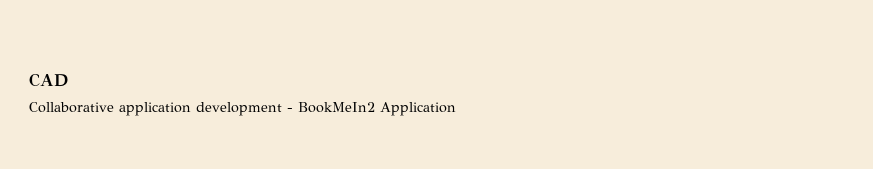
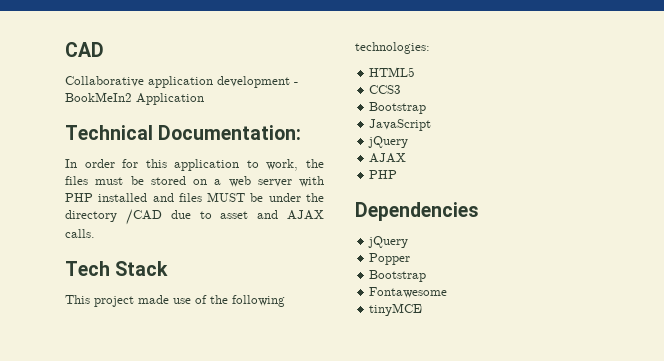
+ Technical Documentation:
+ In order for this application to work, the files must be stored on a web server with PHP installed and files MUST be under the directory /CAD due to asset and AJAX calls.
+ Tech Stack
+ This project made use of the following technologies:
+ HTML5
+ CCS3
+ Bootstrap
+ JavaScript
+ jQuery
+ AJAX
+ PHP
+ Dependencies
+ jQuery
+ Popper
+ Bootstrap
+ Fontawesome
+ tinyMCE

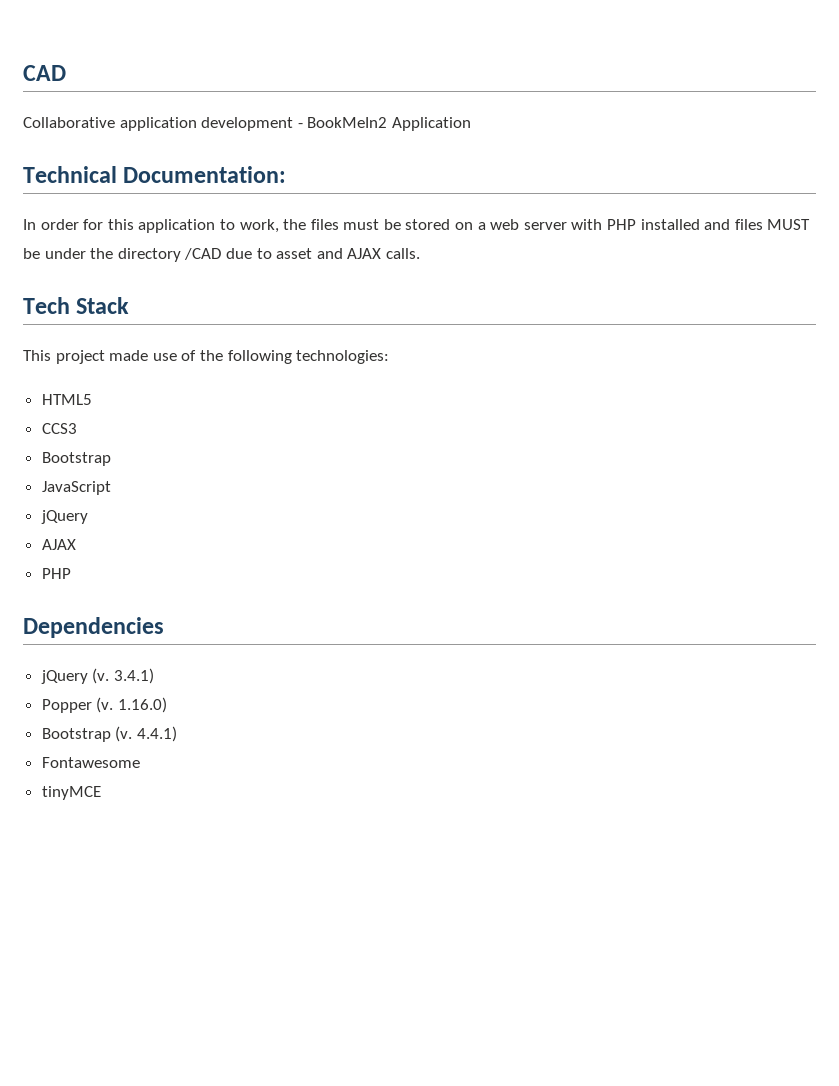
  Dependencies
- jQuery
+ jQuery (v. 3.4.1)
- Popper
- Bootstrap
+ Popper (v. 1.16.0)
+ Bootstrap (v. 4.4.1)

